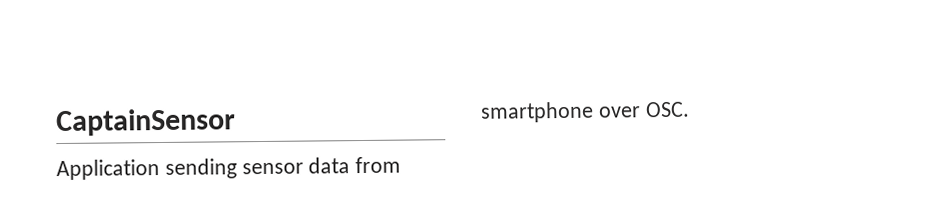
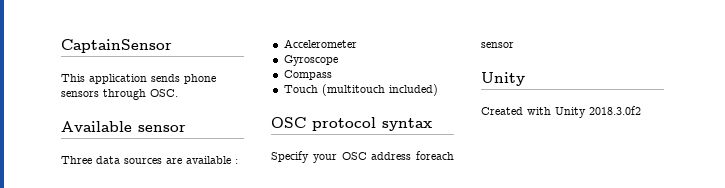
- Application sending sensor data from smartphone over OSC.
+ This application sends phone sensors through OSC.
+ Available sensor
+ Three data sources are available :
+ Accelerometer
+ Gyroscope
+ Compass
+ Touch (multitouch included)
+ OSC protocol syntax
+ Specify your OSC address foreach sensor
+ Unity
+ Created with Unity 2018.3.0f2

